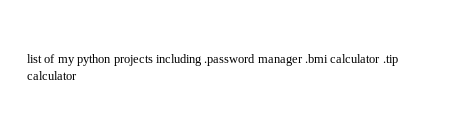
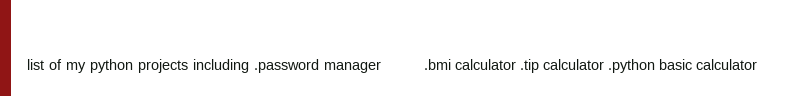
- list of my python projects including .password manager .bmi calculator .tip calculator
+ list of my python projects including .password manager .bmi calculator .tip calculator .python basic calculator

